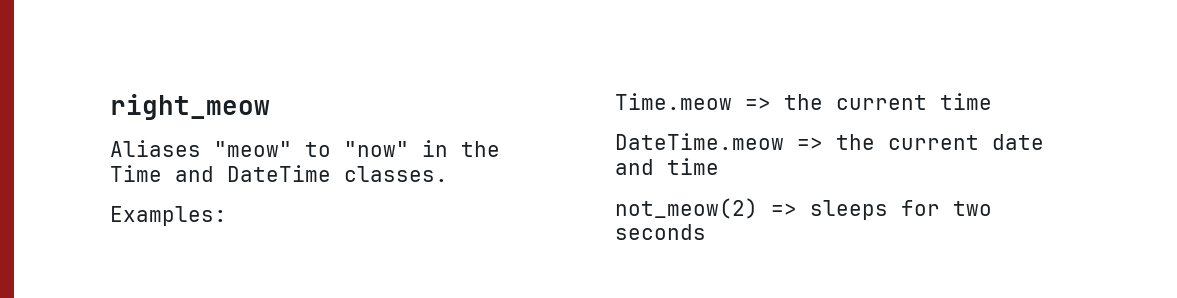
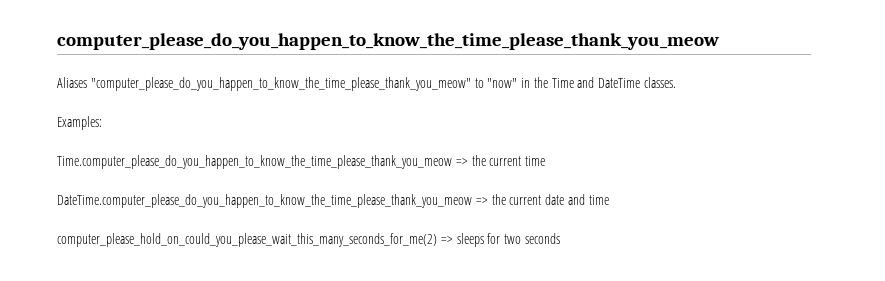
- right_meow
+ computer_please_do_you_happen_to_know_the_time_please_thank_you_meow
- Aliases "meow" to "now" in the Time and DateTime classes.
+ Aliases "computer_please_do_you_happen_to_know_the_time_please_thank_you_meow" to "now" in the Time and DateTime classes.
- Time.meow => the current time
+ Time.computer_please_do_you_happen_to_know_the_time_please_thank_you_meow => the current time
- DateTime.meow => the current date and time
+ DateTime.computer_please_do_you_happen_to_know_the_time_please_thank_you_meow => the current date and time
- not_meow(2) => sleeps for two seconds
+ computer_please_hold_on_could_you_please_wait_this_many_seconds_for_me(2) => sleeps for two seconds

